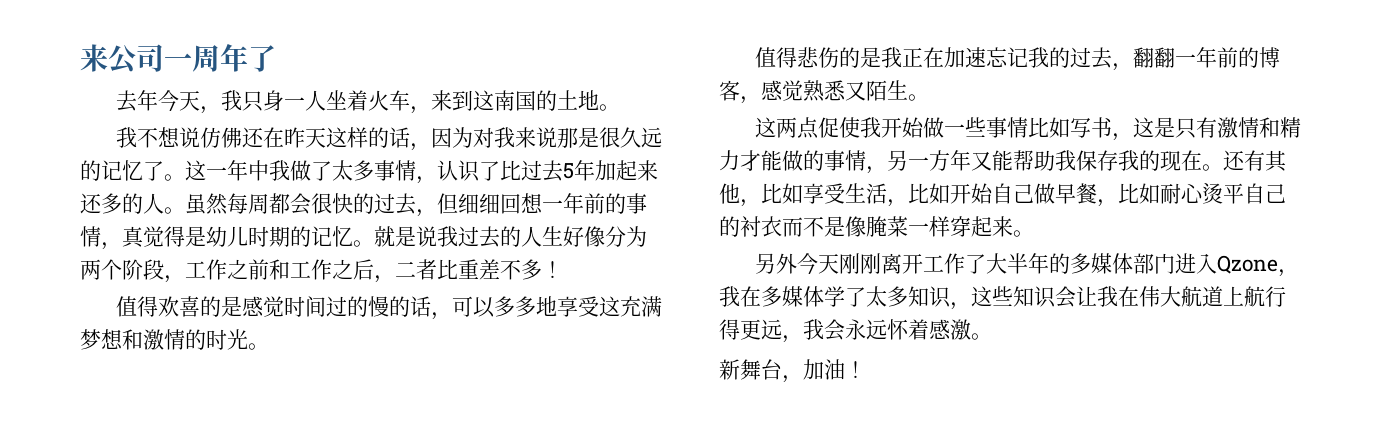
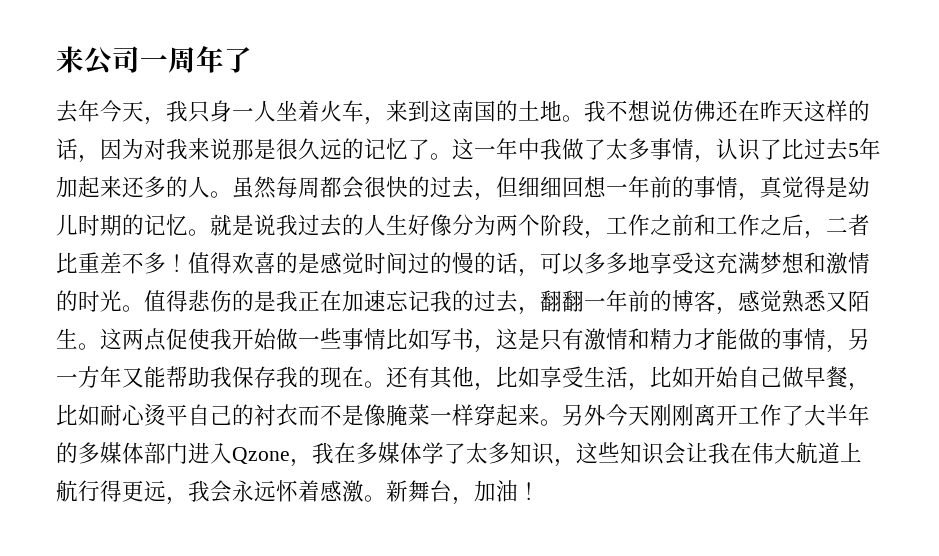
- 去年今天，我只身一人坐着火车，来到这南国的土地。
- 我不想说仿佛还在昨天这样的话，因为对我来说那是很久远的记忆了。
+ 去年今天，我只身一人坐着火车，来到这南国的土地。我不想说仿佛还在昨天这样的话，因为对我来说那是很久远的记忆了。
- 就是说我过去的人生好像分为两个阶段，工作之前和工作之后，二者比重差不多！
- 值得欢喜的是感觉时间过的慢的话，可以多多地享受这充满梦想和激情的时光。
- 值得悲伤的是我正在加速忘记我的过去，翻翻一年前的博客，感觉熟悉又陌生。
- 这两点促使我开始做一些事情比如写书，这是只有激情和精力才能做的事情，另一方年又能帮助我保存我的现在。
+ 就是说我过去的人生好像分为两个阶段，工作之前和工作之后，二者比重差不多！值得欢喜的是感觉时间过的慢的话，可以多多地享受这充满梦想和激情的时光。值得悲伤的是我正在加速忘记我的过去，翻翻一年前的博客，感觉熟悉又陌生。这两点促使我开始做一些事情比如写书，这是只有激情和精力才能做的事情，另一方年又能帮助我保存我的现在。
- 还有其他，比如享受生活，比如开始自己做早餐，比如耐心烫平自己的衬衣而不是像腌菜一样穿起来。
- 另外今天刚刚离开工作了大半年的多媒体部门进入Qzone，我在多媒体学了太多知识，这些知识会让我在伟大航道上航行得更远，我会永远怀着感激。
- 新舞台，加油！
+ 还有其他，比如享受生活，比如开始自己做早餐，比如耐心烫平自己的衬衣而不是像腌菜一样穿起来。另外今天刚刚离开工作了大半年的多媒体部门进入Qzone，我在多媒体学了太多知识，这些知识会让我在伟大航道上航行得更远，我会永远怀着感激。新舞台，加油！

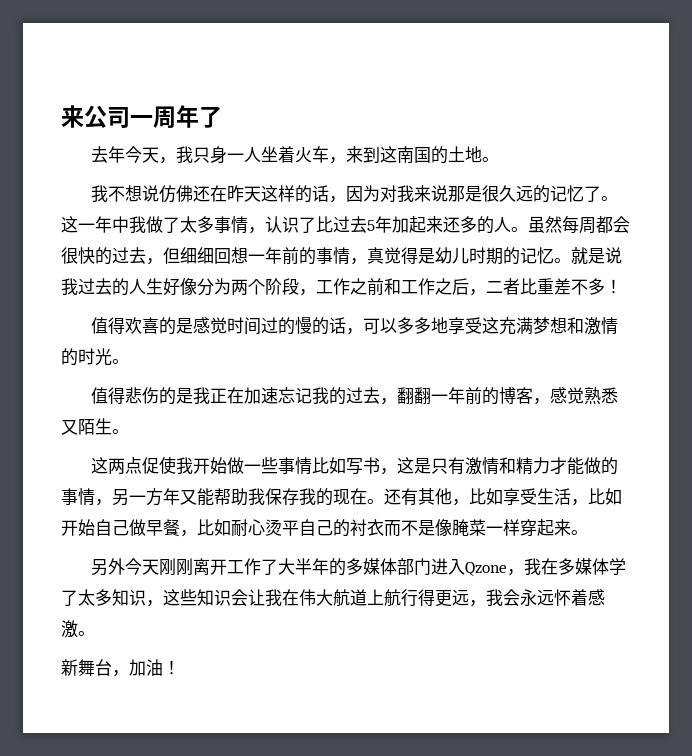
- 去年今天，我只身一人坐着火车，来到这南国的土地。我不想说仿佛还在昨天这样的话，因为对我来说那是很久远的记忆了。
+ 去年今天，我只身一人坐着火车，来到这南国的土地。
+ 我不想说仿佛还在昨天这样的话，因为对我来说那是很久远的记忆了。
- 就是说我过去的人生好像分为两个阶段，工作之前和工作之后，二者比重差不多！值得欢喜的是感觉时间过的慢的话，可以多多地享受这充满梦想和激情的时光。值得悲伤的是我正在加速忘记我的过去，翻翻一年前的博客，感觉熟悉又陌生。这两点促使我开始做一些事情比如写书，这是只有激情和精力才能做的事情，另一方年又能帮助我保存我的现在。
+ 就是说我过去的人生好像分为两个阶段，工作之前和工作之后，二者比重差不多！
+ 值得欢喜的是感觉时间过的慢的话，可以多多地享受这充满梦想和激情的时光。
+ 值得悲伤的是我正在加速忘记我的过去，翻翻一年前的博客，感觉熟悉又陌生。
+ 这两点促使我开始做一些事情比如写书，这是只有激情和精力才能做的事情，另一方年又能帮助我保存我的现在。
- 还有其他，比如享受生活，比如开始自己做早餐，比如耐心烫平自己的衬衣而不是像腌菜一样穿起来。另外今天刚刚离开工作了大半年的多媒体部门进入Qzone，我在多媒体学了太多知识，这些知识会让我在伟大航道上航行得更远，我会永远怀着感激。新舞台，加油！
+ 还有其他，比如享受生活，比如开始自己做早餐，比如耐心烫平自己的衬衣而不是像腌菜一样穿起来。
+ 另外今天刚刚离开工作了大半年的多媒体部门进入Qzone，我在多媒体学了太多知识，这些知识会让我在伟大航道上航行得更远，我会永远怀着感激。
+ 新舞台，加油！

